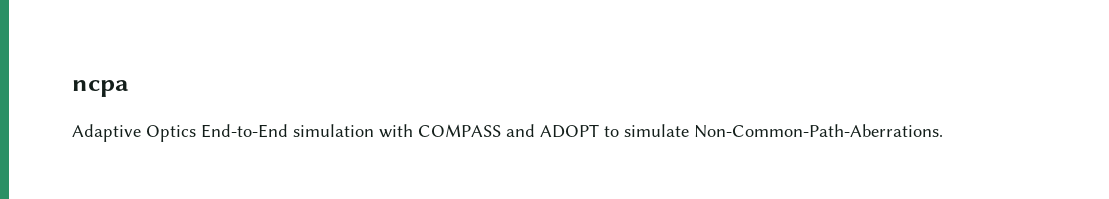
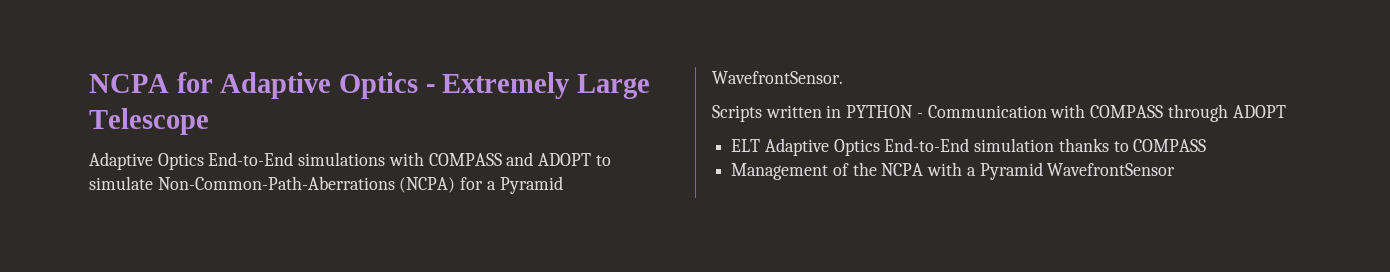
- ncpa
- Adaptive Optics End-to-End simulation with COMPASS and ADOPT to simulate Non-Common-Path-Aberrations.
+ NCPA for Adaptive Optics - Extremely Large Telescope
+ Adaptive Optics End-to-End simulations with COMPASS and ADOPT to simulate Non-Common-Path-Aberrations (NCPA) for a Pyramid WavefrontSensor.
+ Scripts written in PYTHON - Communication with COMPASS through ADOPT
+ ELT Adaptive Optics End-to-End simulation thanks to COMPASS
+ Management of the NCPA with a Pyramid WavefrontSensor

